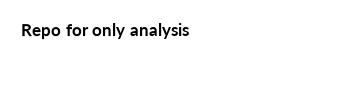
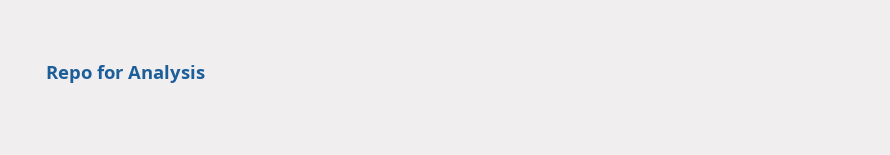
- Repo for only analysis
+ Repo for Analysis

